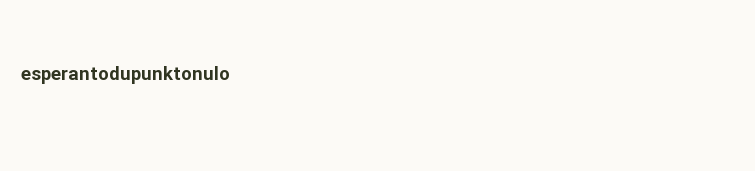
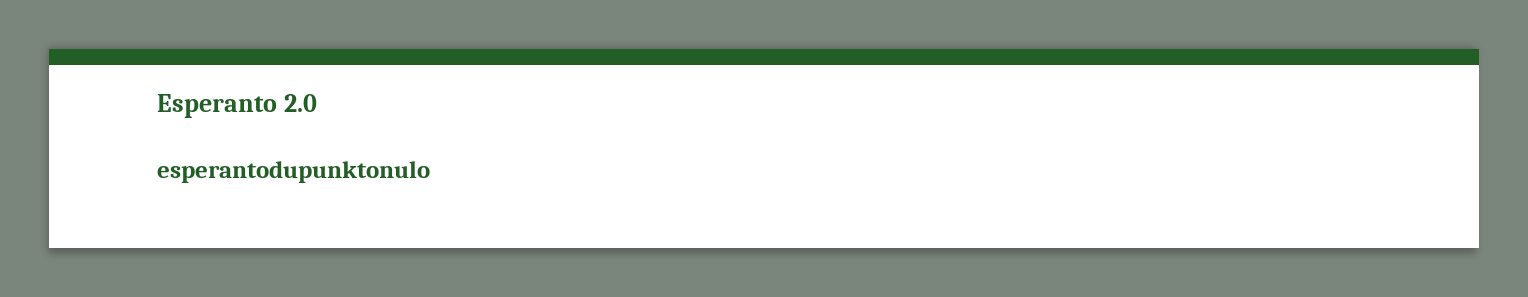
+ Esperanto 2.0

